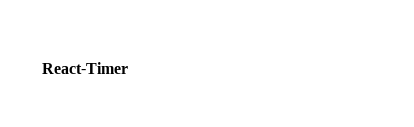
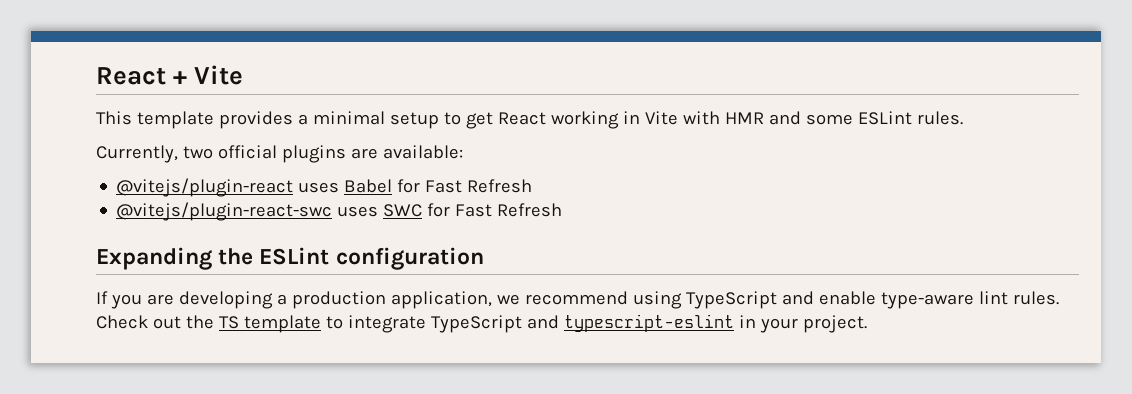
- React-Timer
+ React + Vite
+ This template provides a minimal setup to get React working in Vite with HMR and some ESLint rules.
+ Currently, two official plugins are available:
+ @vitejs/plugin-react uses Babel for Fast Refresh
+ @vitejs/plugin-react-swc uses SWC for Fast Refresh
+ Expanding the ESLint configuration
+ If you are developing a production application, we recommend using TypeScript and enable type-aware lint rules. Check out the TS template to integrate TypeScript and typescript-eslint in your project.

